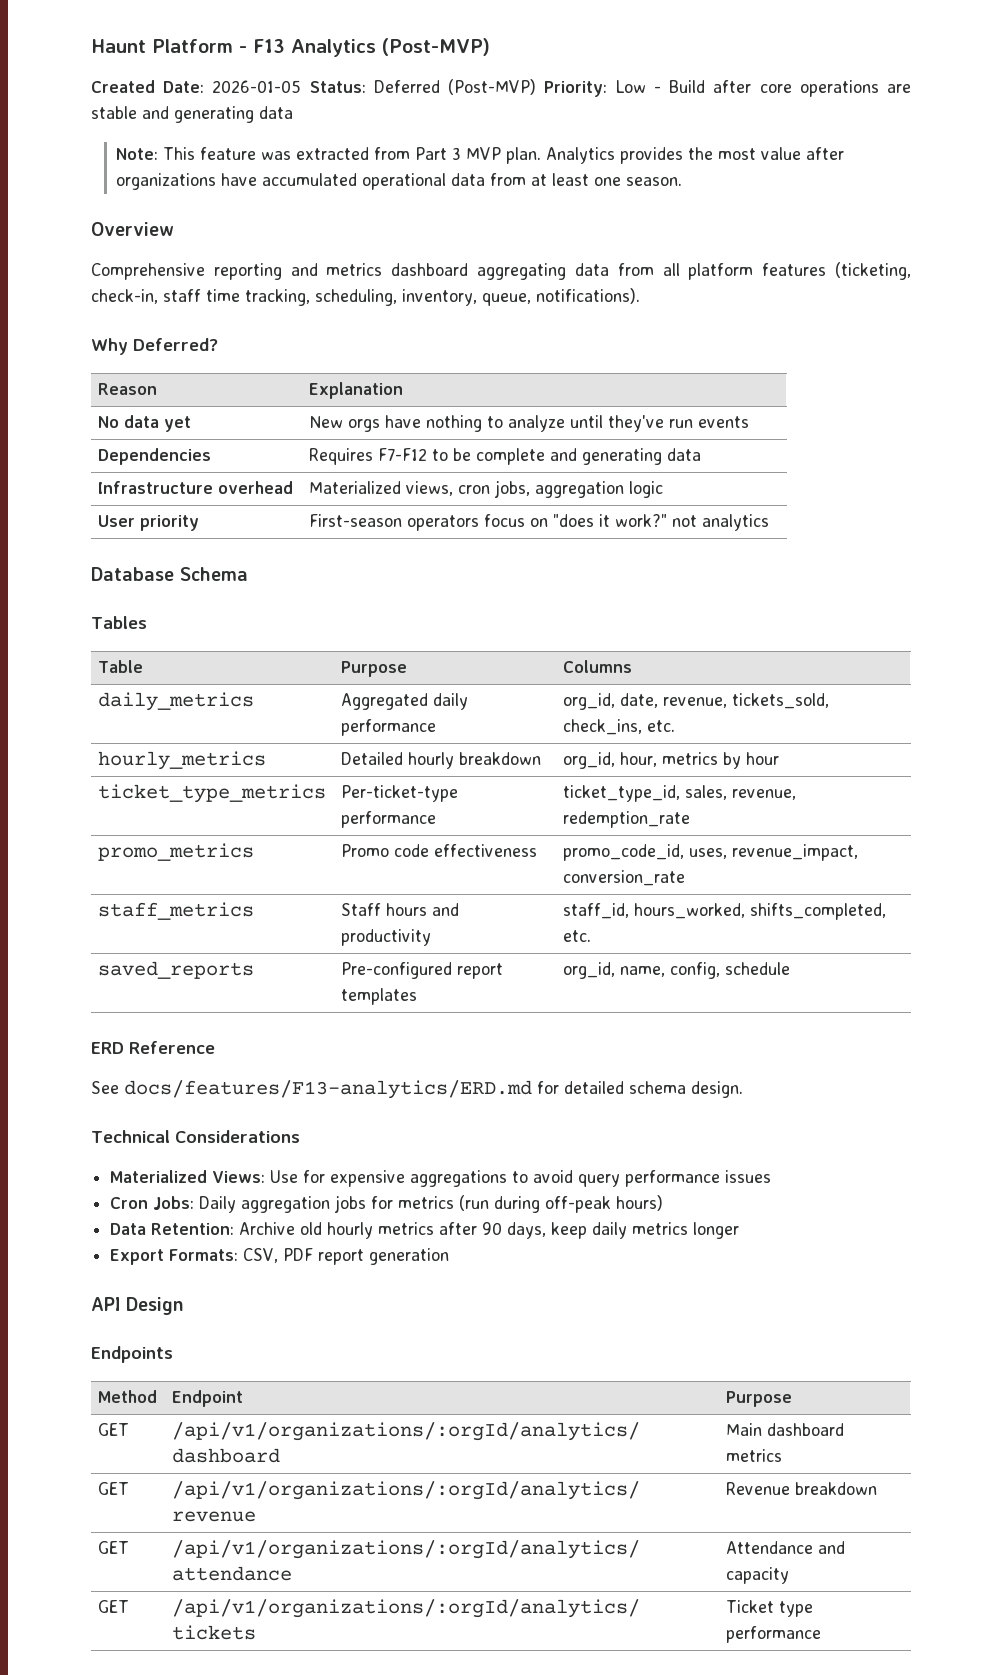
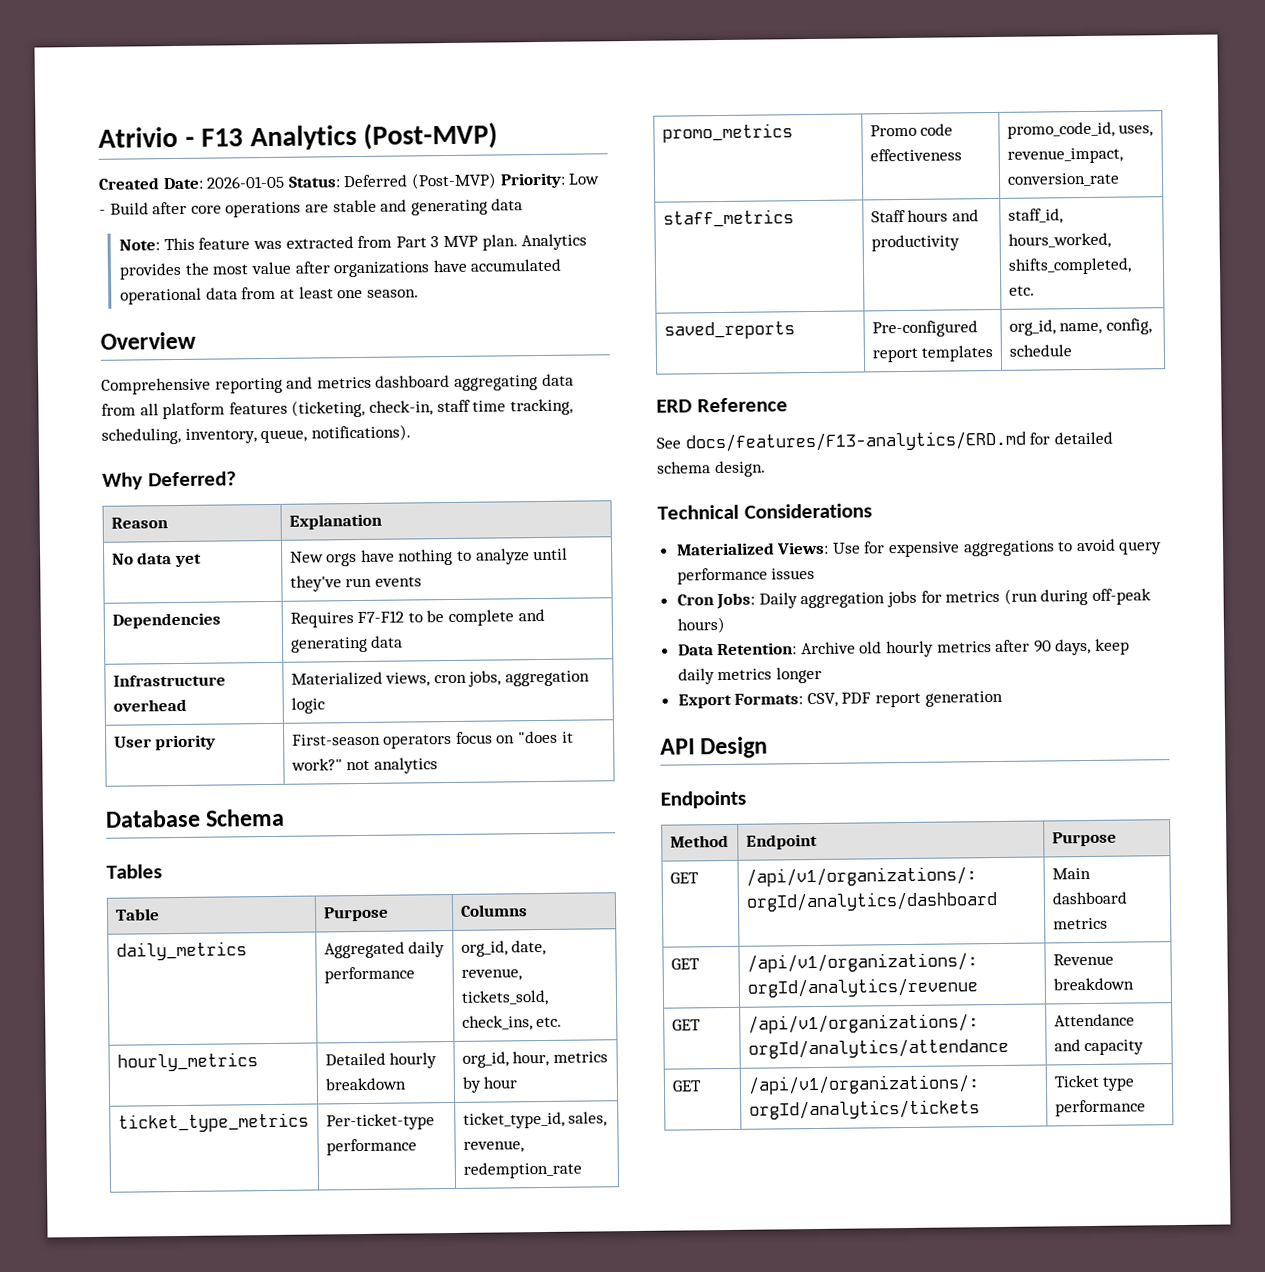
- Haunt Platform - F13 Analytics (Post-MVP)
+ Atrivio - F13 Analytics (Post-MVP)

